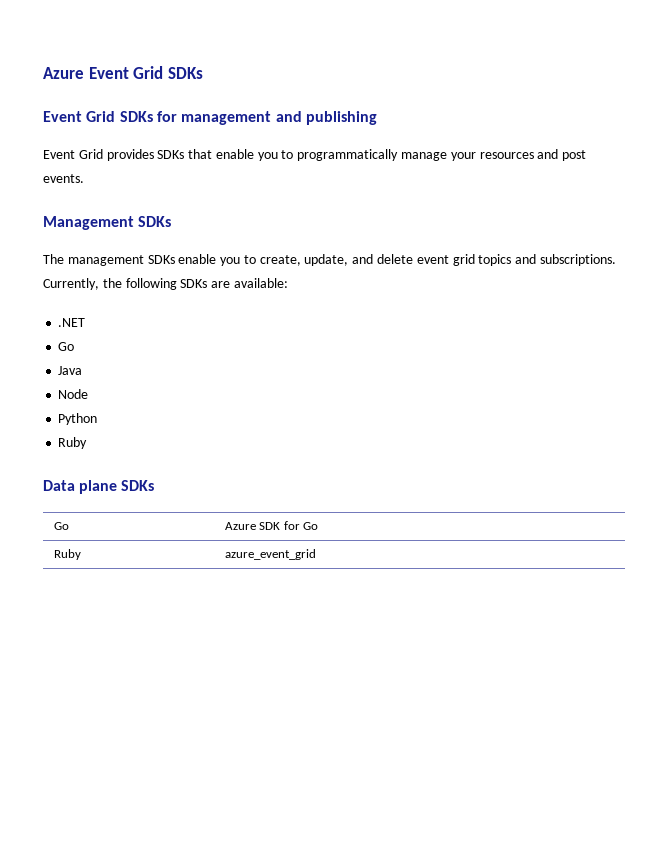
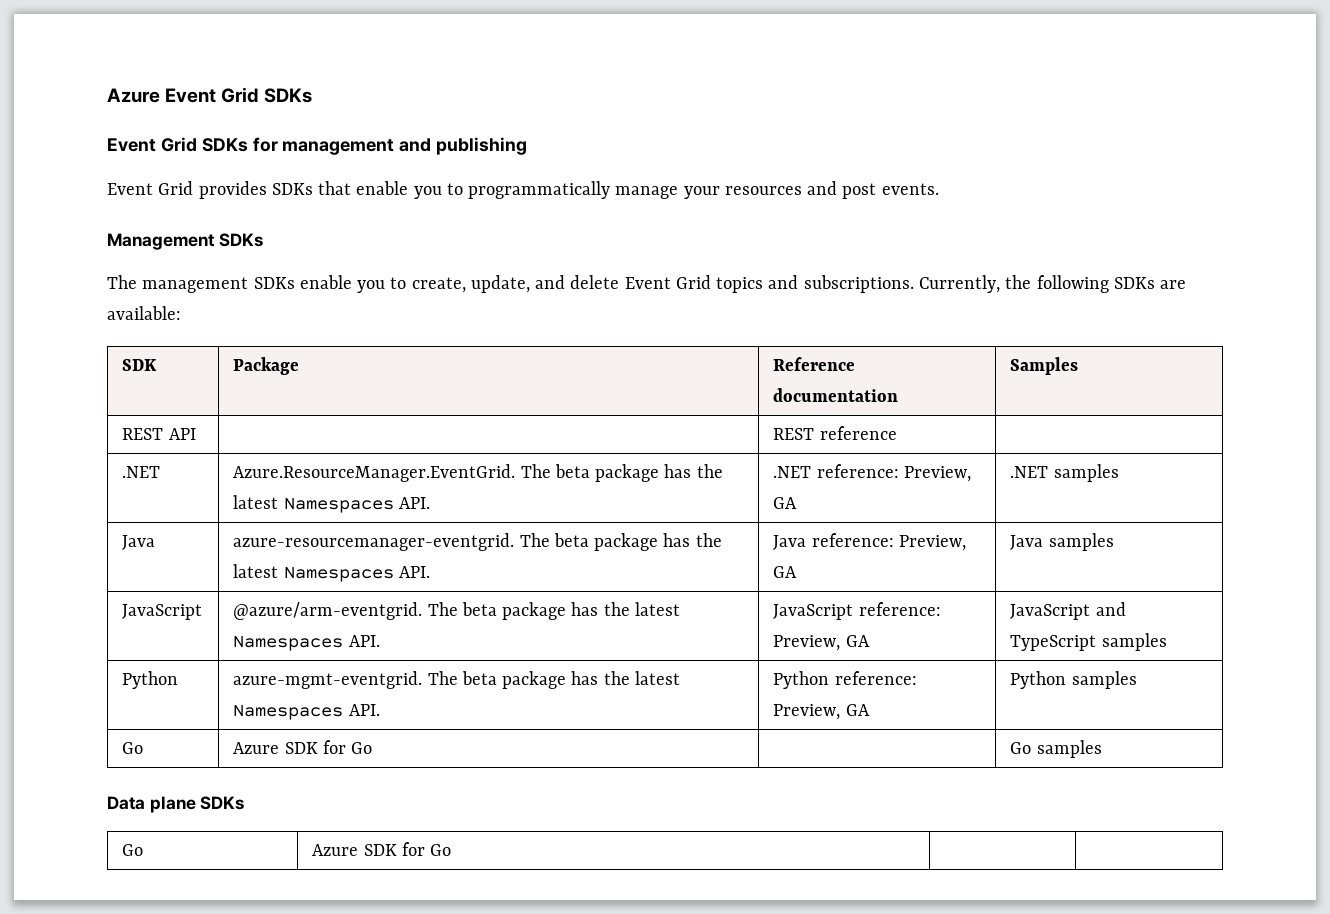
- The management SDKs enable you to create, update, and delete event grid topics and subscriptions.
+ The management SDKs enable you to create, update, and delete Event Grid topics and subscriptions.
- .NET
- Go
- Java
- Node
- Python
- Ruby
+ SDK | Package | Reference documentation | Samples
+ REST API | | REST reference |
+ .NET | Azure.ResourceManager.EventGrid. The beta package has the latest Namespaces API. | .NET reference: Preview, GA | .NET samples
+ Java | azure-resourcemanager-eventgrid. The beta package has the latest Namespaces API. | Java reference: Preview, GA | Java samples
+ JavaScript | @azure/arm-eventgrid. The beta package has the latest Namespaces API. | JavaScript reference: Preview, GA | JavaScript and TypeScript samples
+ Python | azure-mgmt-eventgrid. The beta package has the latest Namespaces API. | Python reference: Preview, GA | Python samples
+ Go | Azure SDK for Go | | Go samples
  Data plane SDKs
- Go | Azure SDK for Go
- Ruby | azure_event_grid
+ Go | Azure SDK for Go | |

